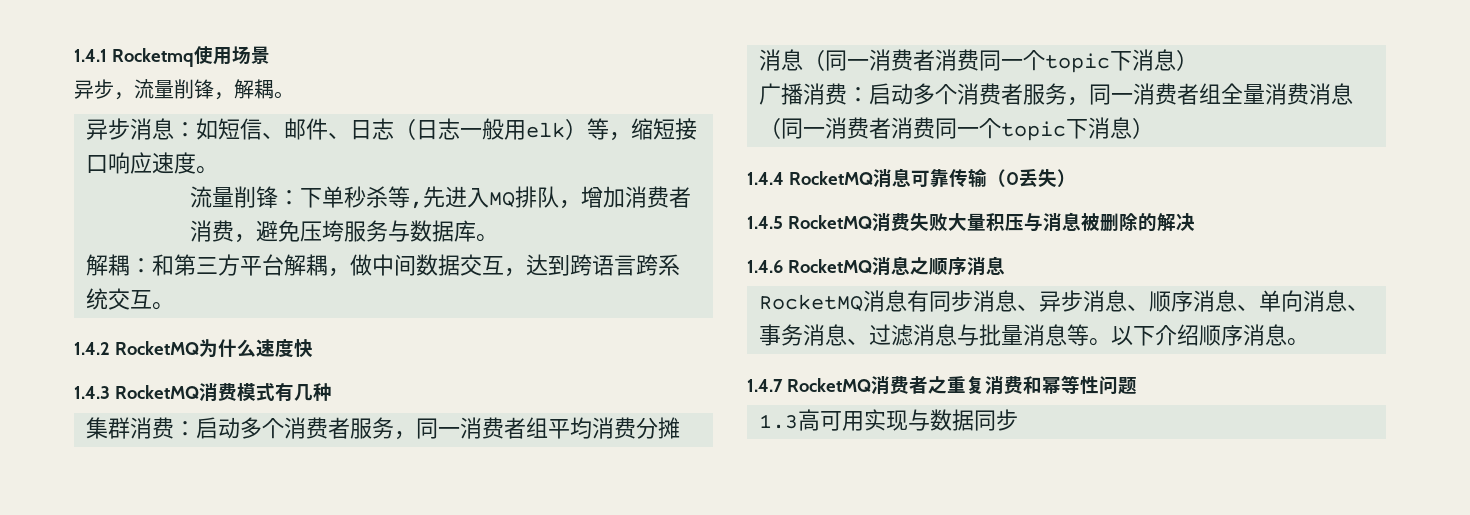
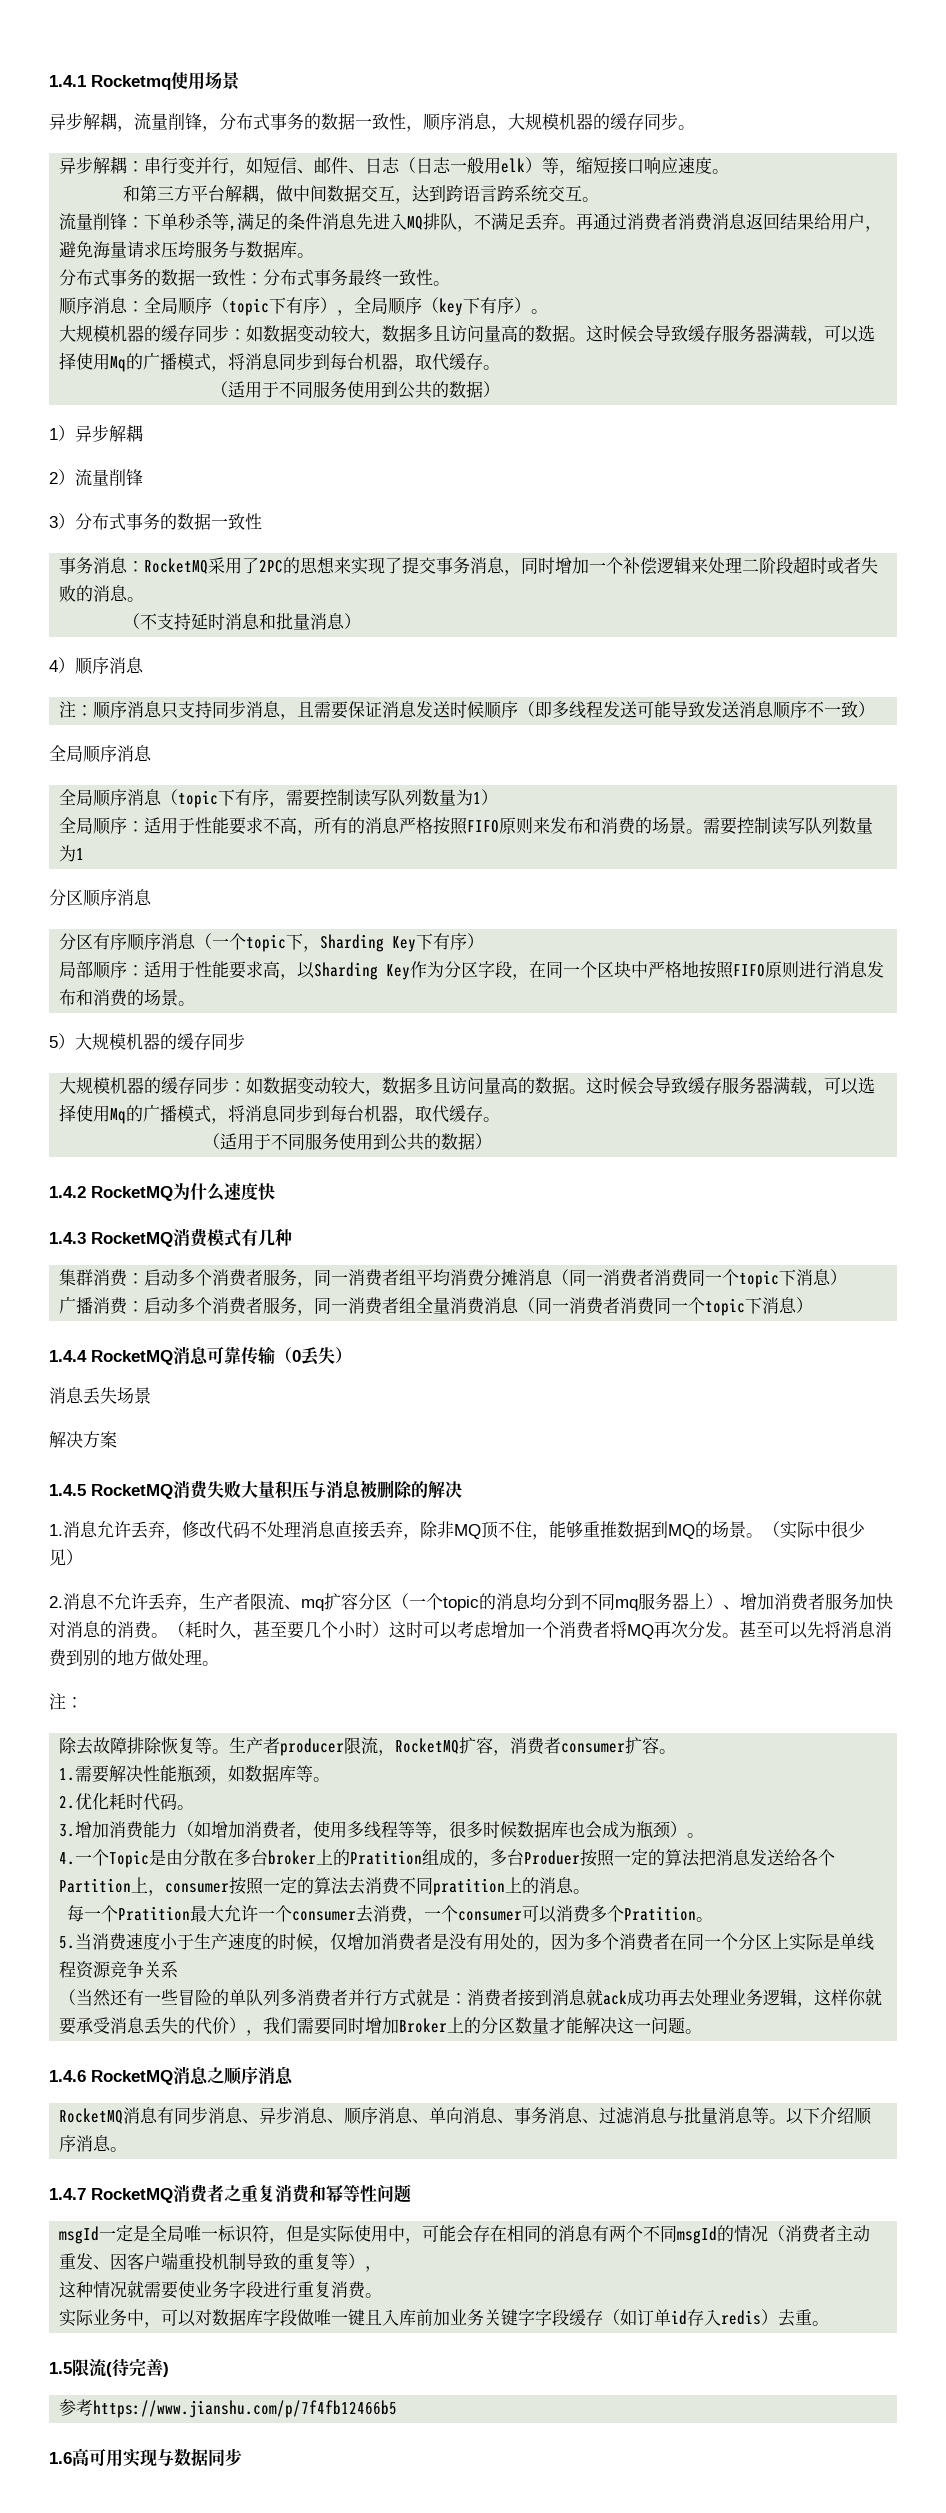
- 异步，流量削锋，解耦。
- 异步消息：如短信、邮件、日志（日志一般用elk）等，缩短接口响应速度。
+ 异步解耦，流量削锋，分布式事务的数据一致性，顺序消息，大规模机器的缓存同步。
+ 异步解耦：串行变并行，如短信、邮件、日志（日志一般用elk）等，缩短接口响应速度。
- 流量削锋：下单秒杀等,先进入MQ排队，增加消费者消费，避免压垮服务与数据库。
- 解耦：和第三方平台解耦，做中间数据交互，达到跨语言跨系统交互。
+ 和第三方平台解耦，做中间数据交互，达到跨语言跨系统交互。
+ 流量削锋：下单秒杀等,满足的条件消息先进入MQ排队，不满足丢弃。再通过消费者消费消息返回结果给用户，避免海量请求压垮服务与数据库。
+ 分布式事务的数据一致性：分布式事务最终一致性。
+ 顺序消息：全局顺序（topic下有序），全局顺序（key下有序）。
+ 大规模机器的缓存同步：如数据变动较大，数据多且访问量高的数据。这时候会导致缓存服务器满载，可以选择使用Mq的广播模式，将消息同步到每台机器，取代缓存。
+ （适用于不同服务使用到公共的数据）
+ 1）异步解耦
+ 2）流量削锋
+ 3）分布式事务的数据一致性
+ 事务消息：RocketMQ采用了2PC的思想来实现了提交事务消息，同时增加一个补偿逻辑来处理二阶段超时或者失败的消息。
+ （不支持延时消息和批量消息）
+ 4）顺序消息
+ 注：顺序消息只支持同步消息，且需要保证消息发送时候顺序（即多线程发送可能导致发送消息顺序不一致）
+ 全局顺序消息
+ 全局顺序消息（topic下有序，需要控制读写队列数量为1）
+ 全局顺序：适用于性能要求不高，所有的消息严格按照FIFO原则来发布和消费的场景。需要控制读写队列数量为1
+ 分区顺序消息
+ 分区有序顺序消息（一个topic下，Sharding Key下有序）
+ 局部顺序：适用于性能要求高，以Sharding Key作为分区字段，在同一个区块中严格地按照FIFO原则进行消息发布和消费的场景。
+ 5）大规模机器的缓存同步
+ 大规模机器的缓存同步：如数据变动较大，数据多且访问量高的数据。这时候会导致缓存服务器满载，可以选择使用Mq的广播模式，将消息同步到每台机器，取代缓存。
+ （适用于不同服务使用到公共的数据）
+ 消息丢失场景
+ 解决方案
+ 1.消息允许丢弃，修改代码不处理消息直接丢弃，除非MQ顶不住，能够重推数据到MQ的场景。（实际中很少见）
+ 2.消息不允许丢弃，生产者限流、mq扩容分区（一个topic的消息均分到不同mq服务器上）、增加消费者服务加快对消息的消费。（耗时久，甚至要几个小时）这时可以考虑增加一个消费者将MQ再次分发。甚至可以先将消息消费到别的地方做处理。
+ 注：
+ 除去故障排除恢复等。生产者producer限流，RocketMQ扩容，消费者consumer扩容。
+ 1.需要解决性能瓶颈，如数据库等。
+ 2.优化耗时代码。
+ 3.增加消费能力（如增加消费者，使用多线程等等，很多时候数据库也会成为瓶颈）。
+ 4.一个Topic是由分散在多台broker上的Pratition组成的，多台Produer按照一定的算法把消息发送给各个Partition上，consumer按照一定的算法去消费不同pratition上的消息。
+ 每一个Pratition最大允许一个consumer去消费，一个consumer可以消费多个Pratition。
+ 5.当消费速度小于生产速度的时候，仅增加消费者是没有用处的，因为多个消费者在同一个分区上实际是单线程资源竞争关系
+ （当然还有一些冒险的单队列多消费者并行方式就是：消费者接到消息就ack成功再去处理业务逻辑，这样你就要承受消息丢失的代价），我们需要同时增加Broker上的分区数量才能解决这一问题。
- 1.3高可用实现与数据同步
+ msgId一定是全局唯一标识符，但是实际使用中，可能会存在相同的消息有两个不同msgId的情况（消费者主动重发、因客户端重投机制导致的重复等），
+ 这种情况就需要使业务字段进行重复消费。
+ 实际业务中，可以对数据库字段做唯一键且入库前加业务关键字字段缓存（如订单id存入redis）去重。
+ 1.5限流(待完善)
+ 参考https://www.jianshu.com/p/7f4fb12466b5
+ 1.6高可用实现与数据同步

